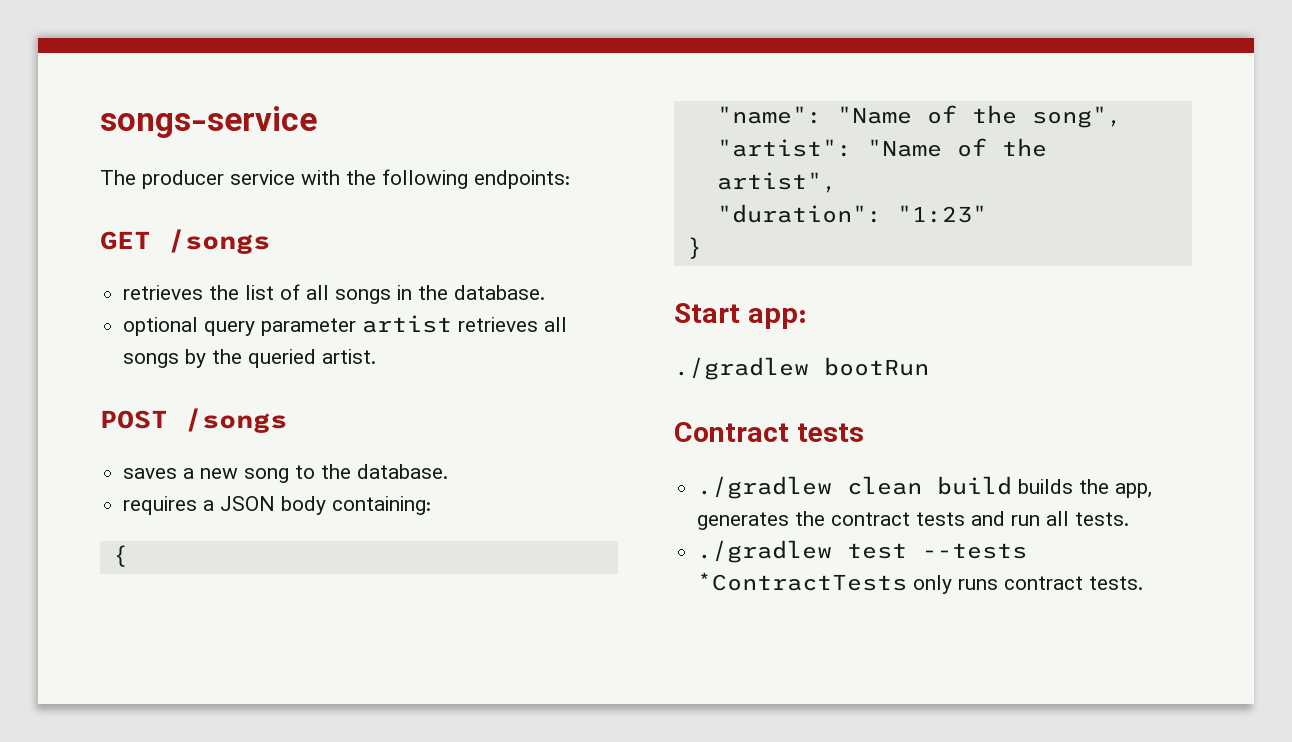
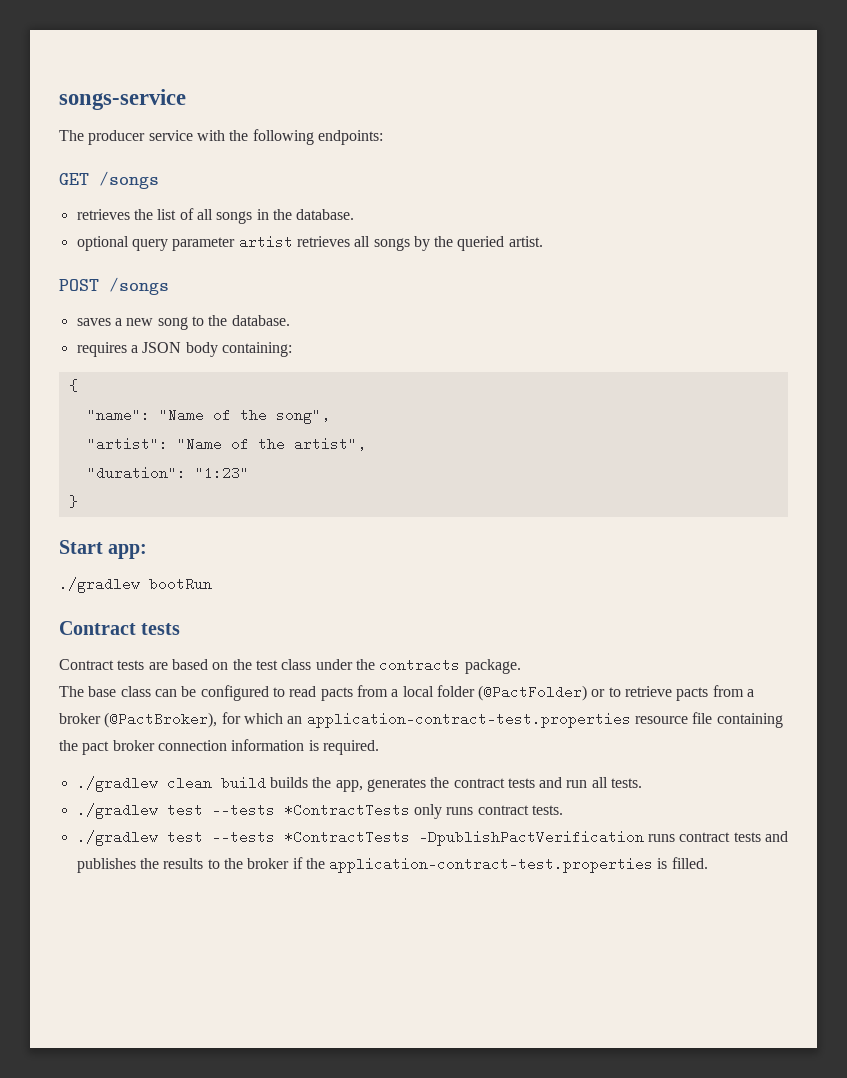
+ Contract tests are based on the test class under the contracts package.
+ The base class can be configured to read pacts from a local folder (@PactFolder) or to retrieve pacts from a broker (@PactBroker), for which an application-contract-test.properties resource file containing the pact broker connection information is required.
+ ./gradlew test --tests *ContractTests -DpublishPactVerification runs contract tests and publishes the results to the broker if the application-contract-test.properties is filled.

